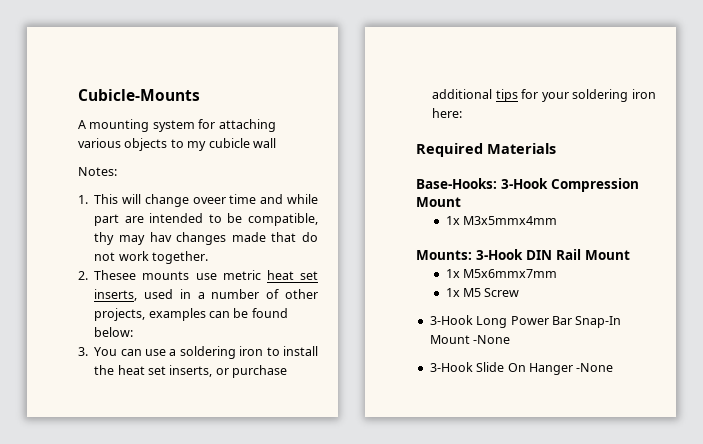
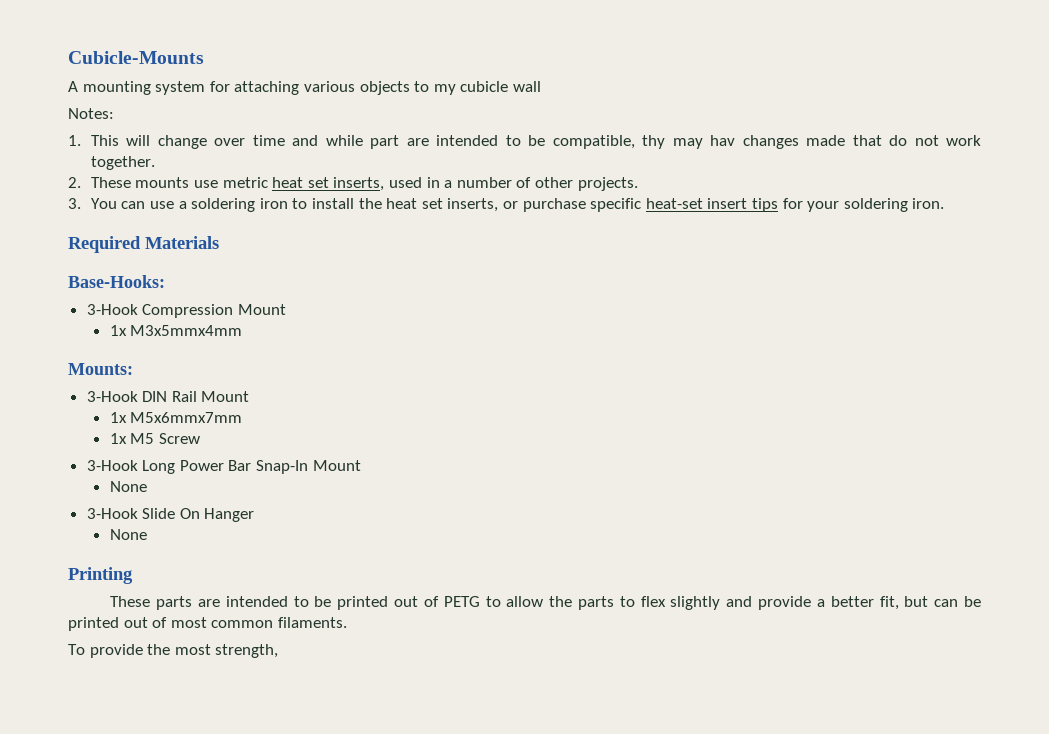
- 1. This will change oveer time and while part are intended to be compatible, thy may hav changes made that do not work together.
+ 1. This will change over time and while part are intended to be compatible, thy may hav changes made that do not work together.
- 2. Thesee mounts use metric heat set inserts, used in a number of other projects, examples can be found below:
+ 2. These mounts use metric heat set inserts, used in a number of other projects.
- 3. You can use a soldering iron to install the heat set inserts, or purchase additional tips for your soldering iron here:
+ 3. You can use a soldering iron to install the heat set inserts, or purchase specific heat-set insert tips for your soldering iron.
- Base-Hooks: 3-Hook Compression Mount
+ Base-Hooks:
+ 3-Hook Compression Mount
- Mounts: 3-Hook DIN Rail Mount
+ Mounts:
+ 3-Hook DIN Rail Mount
- 3-Hook Long Power Bar Snap-In Mount -None
+ 3-Hook Long Power Bar Snap-In Mount
+ None
- 3-Hook Slide On Hanger -None
+ 3-Hook Slide On Hanger
+ None
+ Printing
+ These parts are intended to be printed out of PETG to allow the parts to flex slightly and provide a better fit, but can be printed out of most common filaments.
+ To provide the most strength,

